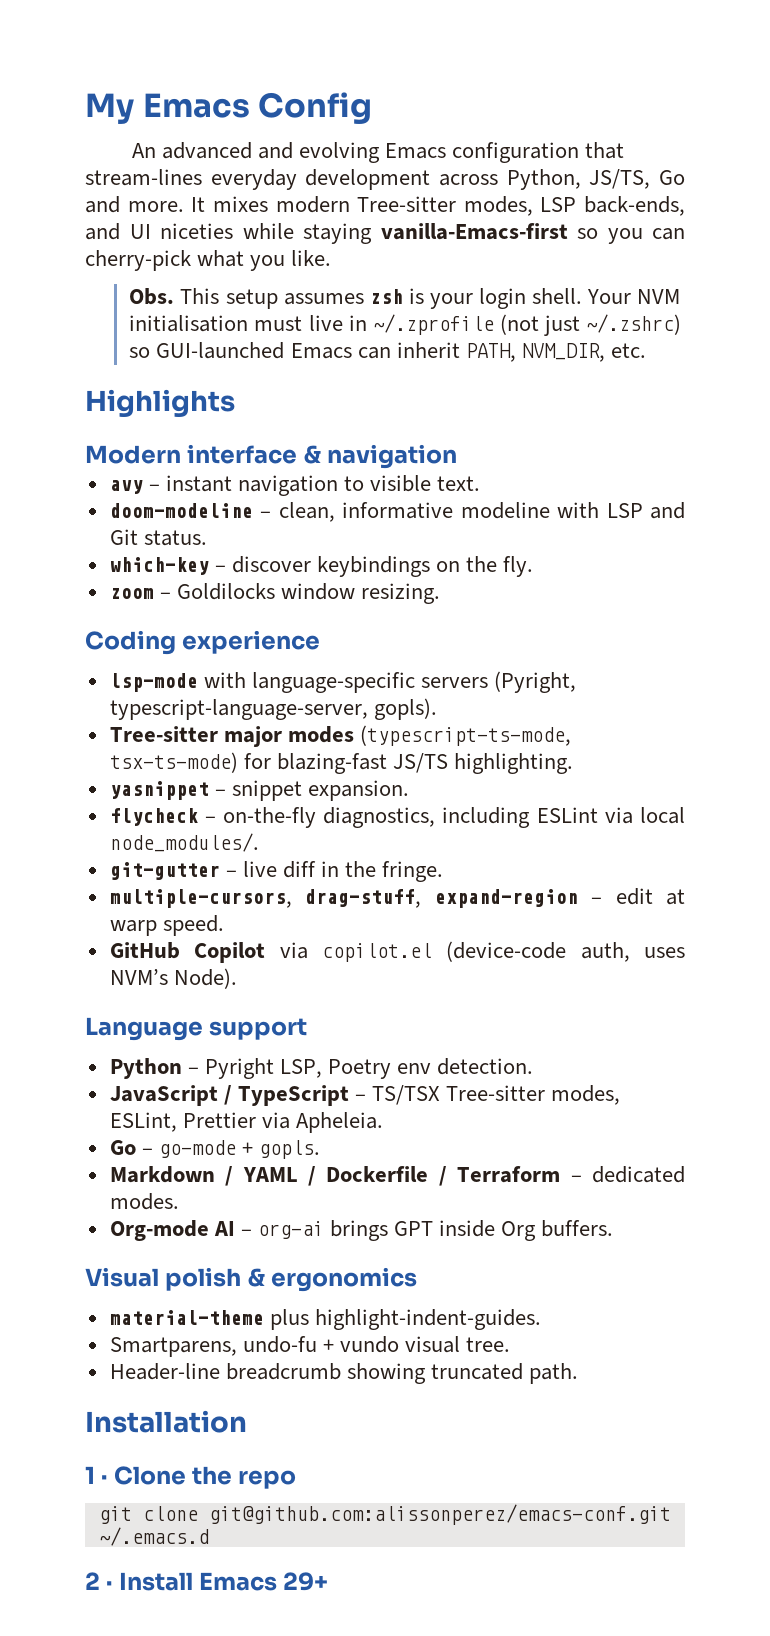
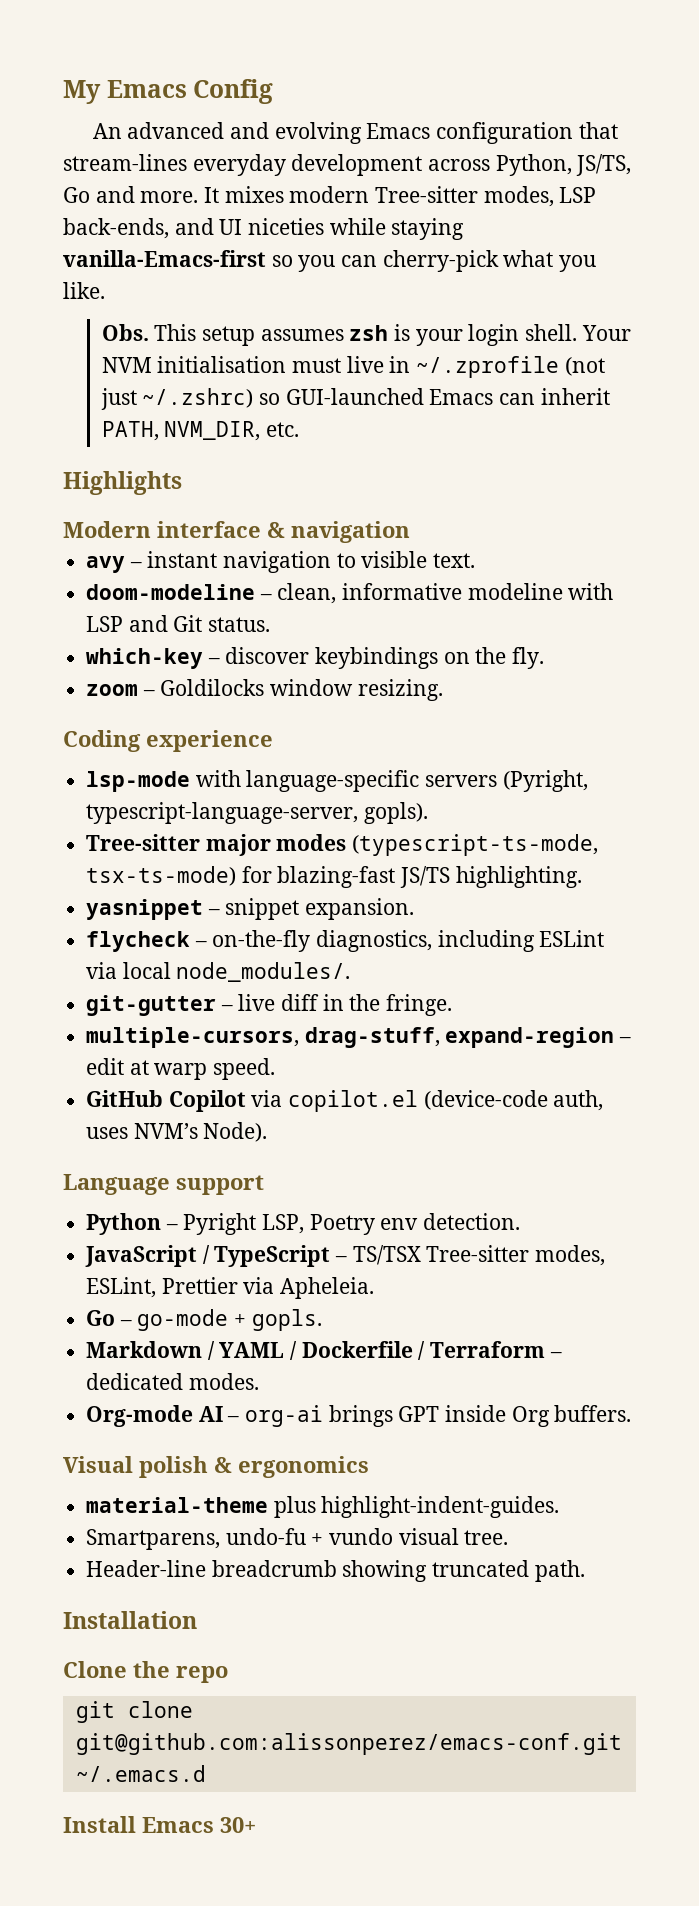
- 1 · Clone the repo
+ Clone the repo
- 2 · Install Emacs 29+
+ Install Emacs 30+

